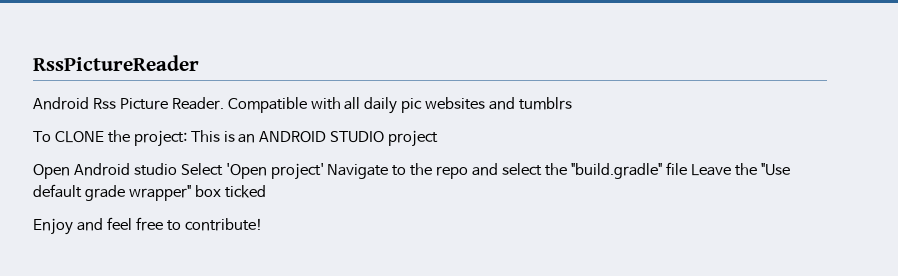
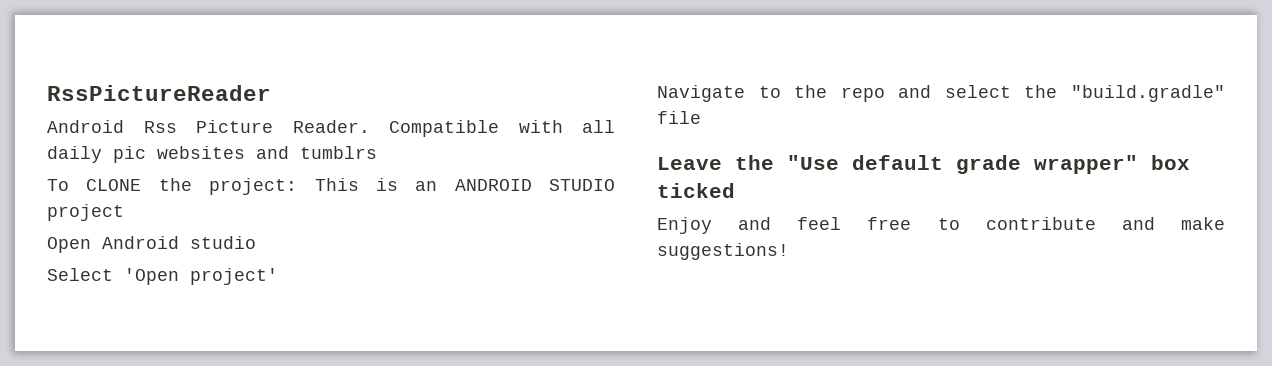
- Open Android studio Select 'Open project' Navigate to the repo and select the "build.gradle" file Leave the "Use default grade wrapper" box ticked
+ Open Android studio
+ Select 'Open project'
+ Navigate to the repo and select the "build.gradle" file
+ Leave the "Use default grade wrapper" box ticked
- Enjoy and feel free to contribute!
+ Enjoy and feel free to contribute and make suggestions!

